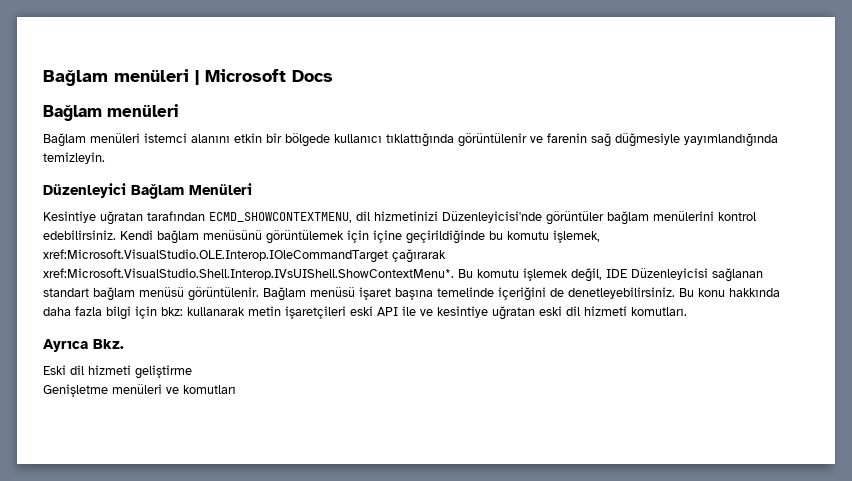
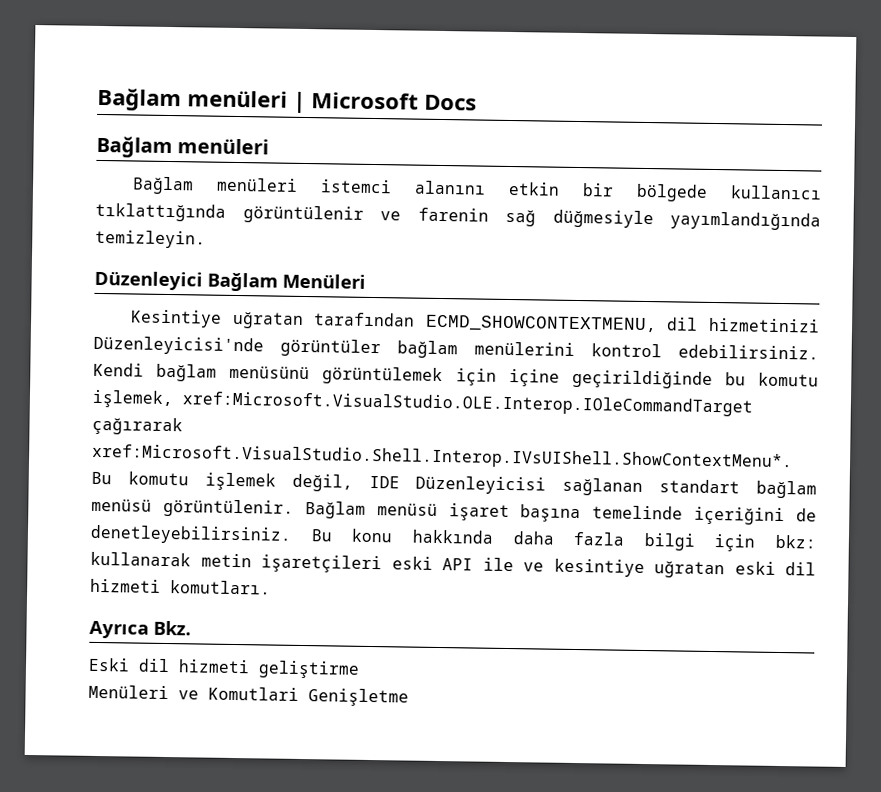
- Genişletme menüleri ve komutları
+ Menüleri ve Komutlari Genişletme

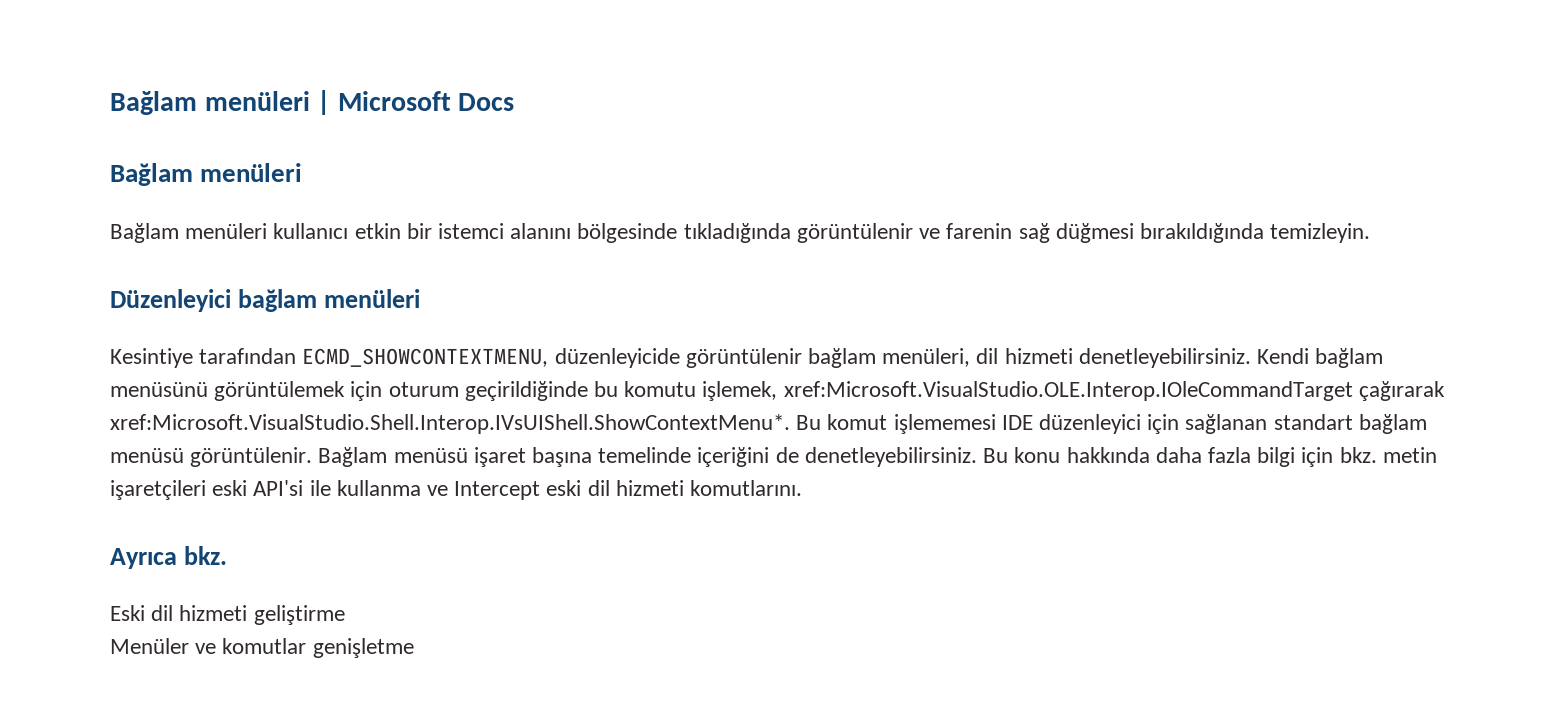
- Bağlam menüleri istemci alanını etkin bir bölgede kullanıcı tıklattığında görüntülenir ve farenin sağ düğmesiyle yayımlandığında temizleyin.
+ Bağlam menüleri kullanıcı etkin bir istemci alanını bölgesinde tıkladığında görüntülenir ve farenin sağ düğmesi bırakıldığında temizleyin.
- Düzenleyici Bağlam Menüleri
+ Düzenleyici bağlam menüleri
- Kesintiye uğratan tarafından ECMD_SHOWCONTEXTMENU, dil hizmetinizi Düzenleyicisi'nde görüntüler bağlam menülerini kontrol edebilirsiniz.
+ Kesintiye tarafından ECMD_SHOWCONTEXTMENU, düzenleyicide görüntülenir bağlam menüleri, dil hizmeti denetleyebilirsiniz.
- Kendi bağlam menüsünü görüntülemek için içine geçirildiğinde bu komutu işlemek, xref:Microsoft.VisualStudio.OLE.Interop.IOleCommandTarget çağırarak xref:Microsoft.VisualStudio.Shell.Interop.IVsUIShell.ShowContextMenu*. Bu komutu işlemek değil, IDE Düzenleyicisi sağlanan standart bağlam menüsü görüntülenir.
+ Kendi bağlam menüsünü görüntülemek için oturum geçirildiğinde bu komutu işlemek, xref:Microsoft.VisualStudio.OLE.Interop.IOleCommandTarget çağırarak xref:Microsoft.VisualStudio.Shell.Interop.IVsUIShell.ShowContextMenu*. Bu komut işlememesi IDE düzenleyici için sağlanan standart bağlam menüsü görüntülenir.
- Bu konu hakkında daha fazla bilgi için bkz: kullanarak metin işaretçileri eski API ile ve kesintiye uğratan eski dil hizmeti komutları.
+ Bu konu hakkında daha fazla bilgi için bkz. metin işaretçileri eski API'si ile kullanma ve Intercept eski dil hizmeti komutlarını.
- Ayrıca Bkz.
+ Ayrıca bkz.
- Menüleri ve Komutlari Genişletme
+ Menüler ve komutlar genişletme

